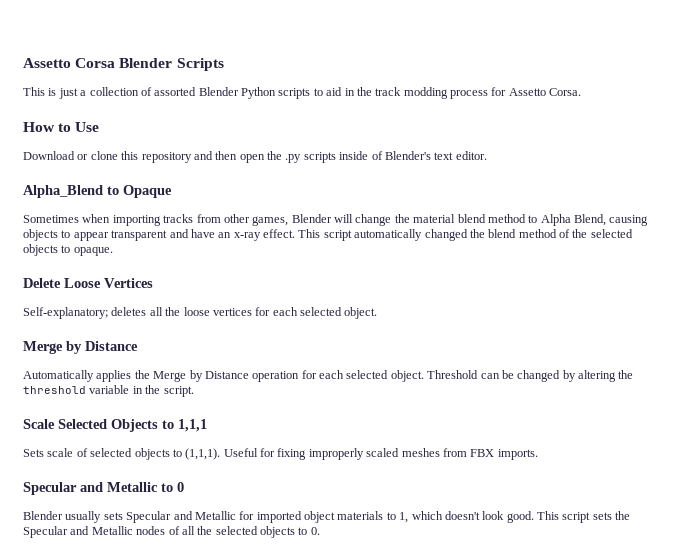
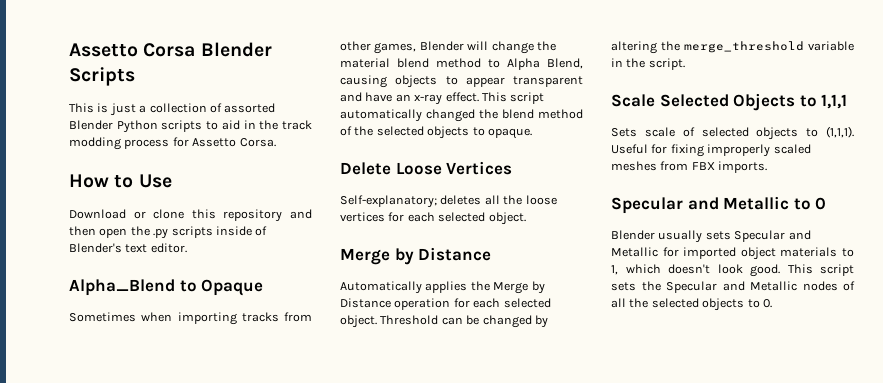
- Threshold can be changed by altering the threshold variable in the script.
+ Threshold can be changed by altering the merge_threshold variable in the script.

